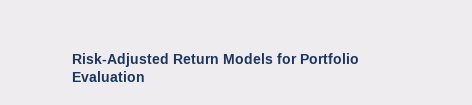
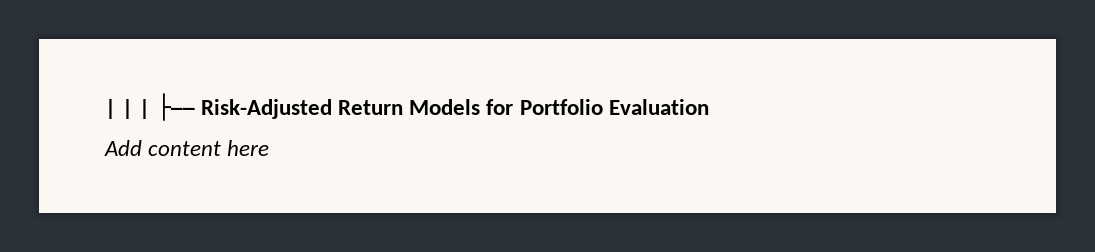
- Risk-Adjusted Return Models for Portfolio Evaluation
+ | | | ├── Risk-Adjusted Return Models for Portfolio Evaluation
+ Add content here

